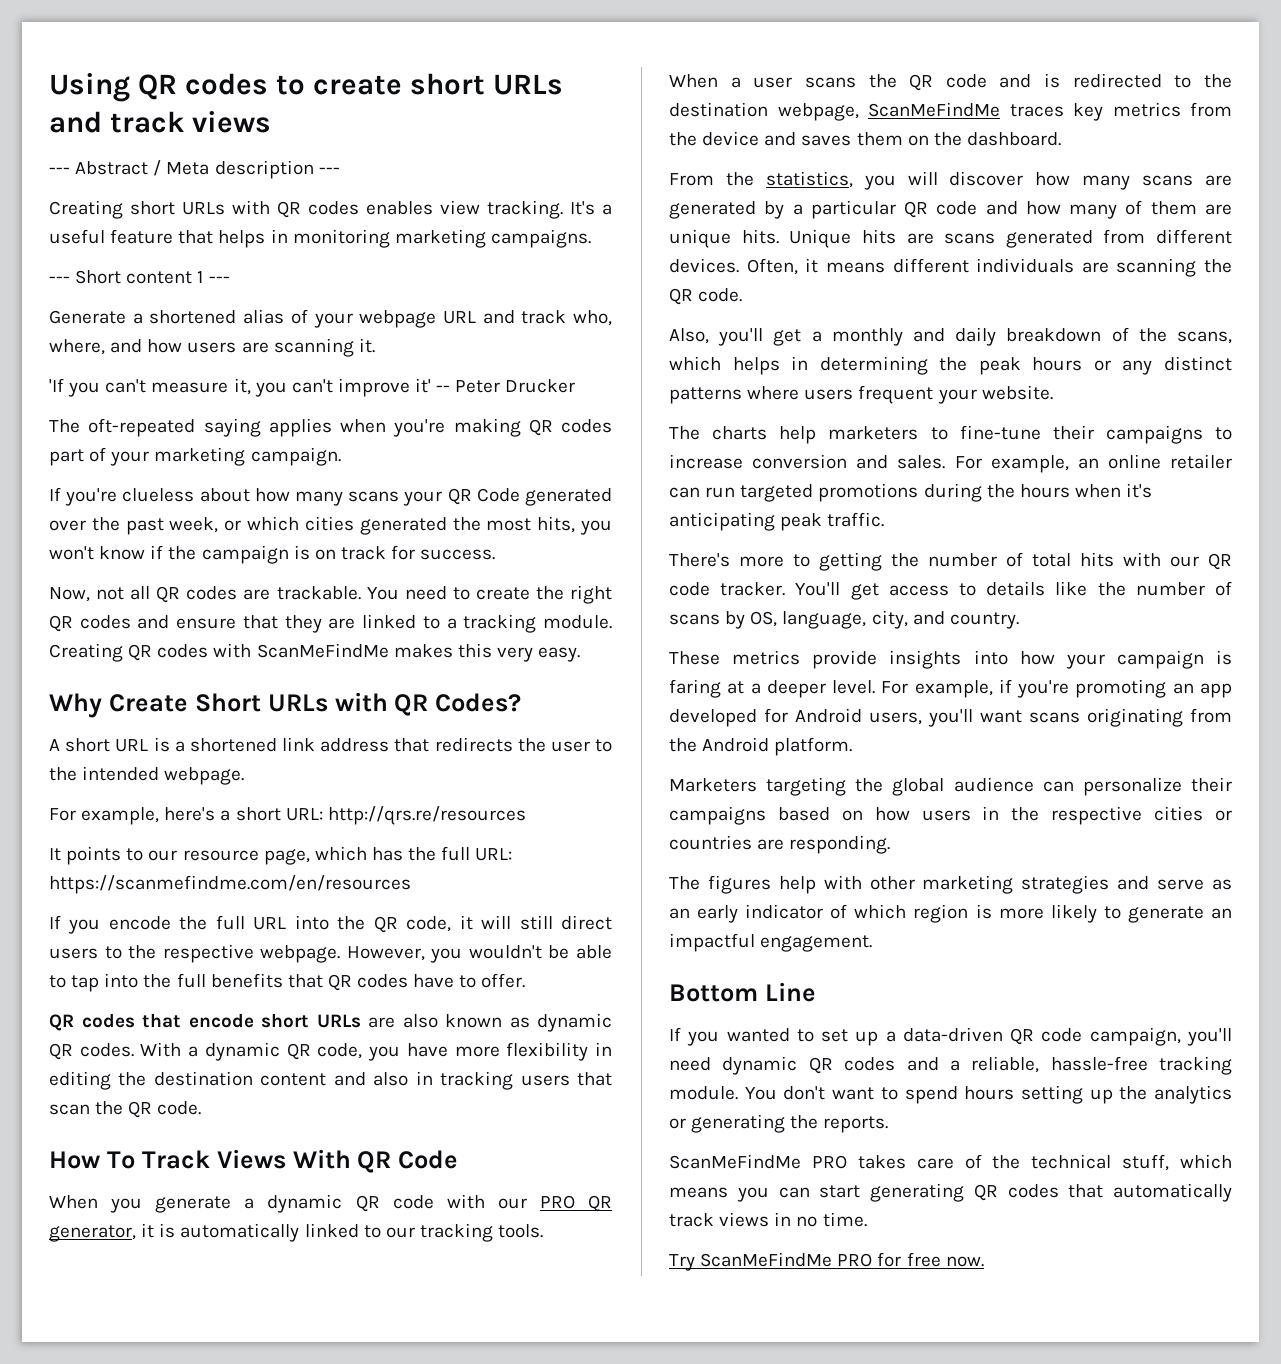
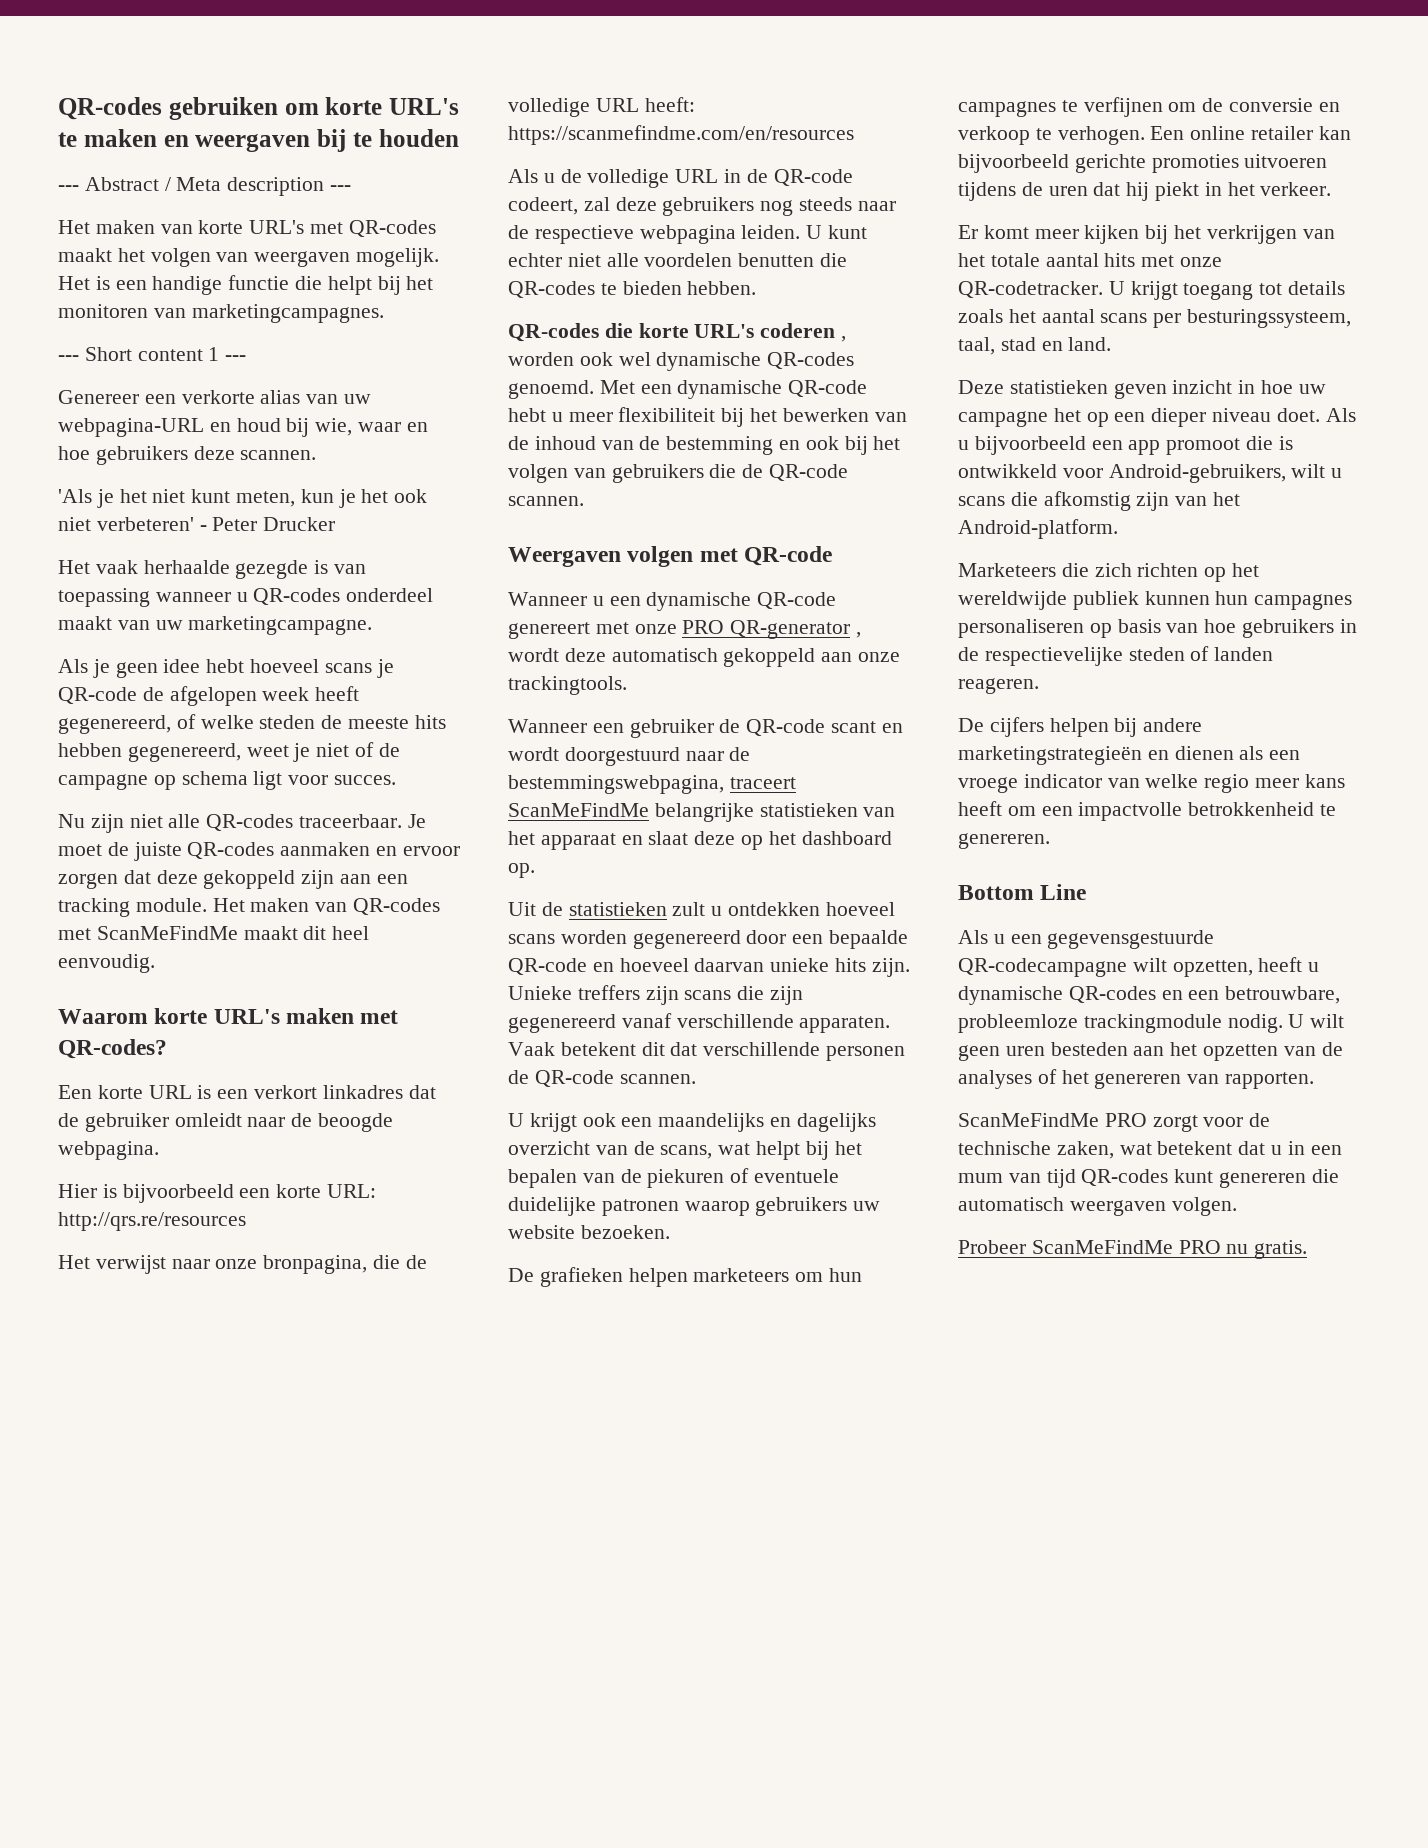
- Using QR codes to create short URLs and track views
+ QR-codes gebruiken om korte URL's te maken en weergaven bij te houden
- Creating short URLs with QR codes enables view tracking. It's a useful feature that helps in monitoring marketing campaigns.
+ Het maken van korte URL's met QR-codes maakt het volgen van weergaven mogelijk. Het is een handige functie die helpt bij het monitoren van marketingcampagnes.
- Generate a shortened alias of your webpage URL and track who, where, and how users are scanning it.
- 'If you can't measure it, you can't improve it' -- Peter Drucker
- The oft-repeated saying applies when you're making QR codes part of your marketing campaign.
- If you're clueless about how many scans your QR Code generated over the past week, or which cities generated the most hits, you won't know if the campaign is on track for success.
- Now, not all QR codes are trackable. You need to create the right QR codes and ensure that they are linked to a tracking module. Creating QR codes with ScanMeFindMe makes this very easy.
- Why Create Short URLs with QR Codes?
- A short URL is a shortened link address that redirects the user to the intended webpage.
- For example, here's a short URL: http://qrs.re/resources
- It points to our resource page, which has the full URL: https://scanmefindme.com/en/resources
- If you encode the full URL into the QR code, it will still direct users to the respective webpage. However, you wouldn't be able to tap into the full benefits that QR codes have to offer.
- QR codes that encode short URLs are also known as dynamic QR codes. With a dynamic QR code, you have more flexibility in editing the destination content and also in tracking users that scan the QR code.
- How To Track Views With QR Code
- When you generate a dynamic QR code with our PRO QR generator, it is automatically linked to our tracking tools.
- When a user scans the QR code and is redirected to the destination webpage, ScanMeFindMe traces key metrics from the device and saves them on the dashboard.
- From the statistics, you will discover how many scans are generated by a particular QR code and how many of them are unique hits. Unique hits are scans generated from different devices. Often, it means different individuals are scanning the QR code.
- Also, you'll get a monthly and daily breakdown of the scans, which helps in determining the peak hours or any distinct patterns where users frequent your website.
- The charts help marketers to fine-tune their campaigns to increase conversion and sales. For example, an online retailer can run targeted promotions during the hours when it's anticipating peak traffic.
- There's more to getting the number of total hits with our QR code tracker. You'll get access to details like the number of scans by OS, language, city, and country.
- These metrics provide insights into how your campaign is faring at a deeper level. For example, if you're promoting an app developed for Android users, you'll want scans originating from the Android platform.
- Marketers targeting the global audience can personalize their campaigns based on how users in the respective cities or countries are responding.
- The figures help with other marketing strategies and serve as an early indicator of which region is more likely to generate an impactful engagement.
+ Genereer een verkorte alias van uw webpagina-URL en houd bij wie, waar en hoe gebruikers deze scannen.
+ 'Als je het niet kunt meten, kun je het ook niet verbeteren' - Peter Drucker
+ Het vaak herhaalde gezegde is van toepassing wanneer u QR-codes onderdeel maakt van uw marketingcampagne.
+ Als je geen idee hebt hoeveel scans je QR-code de afgelopen week heeft gegenereerd, of welke steden de meeste hits hebben gegenereerd, weet je niet of de campagne op schema ligt voor succes.
+ Nu zijn niet alle QR-codes traceerbaar. Je moet de juiste QR-codes aanmaken en ervoor zorgen dat deze gekoppeld zijn aan een tracking module. Het maken van QR-codes met ScanMeFindMe maakt dit heel eenvoudig.
+ Waarom korte URL's maken met QR-codes?
+ Een korte URL is een verkort linkadres dat de gebruiker omleidt naar de beoogde webpagina.
+ Hier is bijvoorbeeld een korte URL: http://qrs.re/resources
+ Het verwijst naar onze bronpagina, die de volledige URL heeft: https://scanmefindme.com/en/resources
+ Als u de volledige URL in de QR-code codeert, zal deze gebruikers nog steeds naar de respectieve webpagina leiden. U kunt echter niet alle voordelen benutten die QR-codes te bieden hebben.
+ QR-codes die korte URL's coderen , worden ook wel dynamische QR-codes genoemd. Met een dynamische QR-code hebt u meer flexibiliteit bij het bewerken van de inhoud van de bestemming en ook bij het volgen van gebruikers die de QR-code scannen.
+ Weergaven volgen met QR-code
+ Wanneer u een dynamische QR-code genereert met onze PRO QR-generator , wordt deze automatisch gekoppeld aan onze trackingtools.
+ Wanneer een gebruiker de QR-code scant en wordt doorgestuurd naar de bestemmingswebpagina, traceert ScanMeFindMe belangrijke statistieken van het apparaat en slaat deze op het dashboard op.
+ Uit de statistieken zult u ontdekken hoeveel scans worden gegenereerd door een bepaalde QR-code en hoeveel daarvan unieke hits zijn. Unieke treffers zijn scans die zijn gegenereerd vanaf verschillende apparaten. Vaak betekent dit dat verschillende personen de QR-code scannen.
+ U krijgt ook een maandelijks en dagelijks overzicht van de scans, wat helpt bij het bepalen van de piekuren of eventuele duidelijke patronen waarop gebruikers uw website bezoeken.
+ De grafieken helpen marketeers om hun campagnes te verfijnen om de conversie en verkoop te verhogen. Een online retailer kan bijvoorbeeld gerichte promoties uitvoeren tijdens de uren dat hij piekt in het verkeer.
+ Er komt meer kijken bij het verkrijgen van het totale aantal hits met onze QR-codetracker. U krijgt toegang tot details zoals het aantal scans per besturingssysteem, taal, stad en land.
+ Deze statistieken geven inzicht in hoe uw campagne het op een dieper niveau doet. Als u bijvoorbeeld een app promoot die is ontwikkeld voor Android-gebruikers, wilt u scans die afkomstig zijn van het Android-platform.
+ Marketeers die zich richten op het wereldwijde publiek kunnen hun campagnes personaliseren op basis van hoe gebruikers in de respectievelijke steden of landen reageren.
+ De cijfers helpen bij andere marketingstrategieën en dienen als een vroege indicator van welke regio meer kans heeft om een impactvolle betrokkenheid te genereren.
  Bottom Line
- If you wanted to set up a data-driven QR code campaign, you'll need dynamic QR codes and a reliable, hassle-free tracking module. You don't want to spend hours setting up the analytics or generating the reports.
- ScanMeFindMe PRO takes care of the technical stuff, which means you can start generating QR codes that automatically track views in no time.
- Try ScanMeFindMe PRO for free now.
+ Als u een gegevensgestuurde QR-codecampagne wilt opzetten, heeft u dynamische QR-codes en een betrouwbare, probleemloze trackingmodule nodig. U wilt geen uren besteden aan het opzetten van de analyses of het genereren van rapporten.
+ ScanMeFindMe PRO zorgt voor de technische zaken, wat betekent dat u in een mum van tijd QR-codes kunt genereren die automatisch weergaven volgen.
+ Probeer ScanMeFindMe PRO nu gratis.

